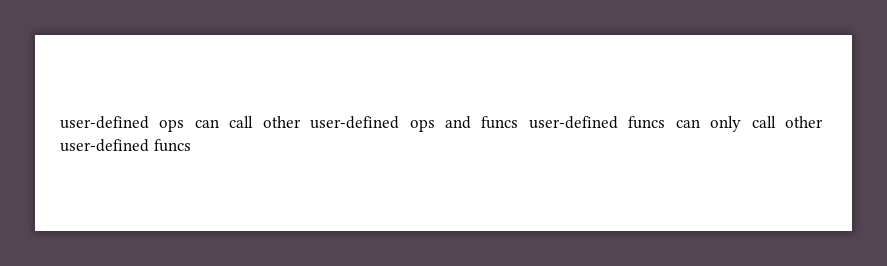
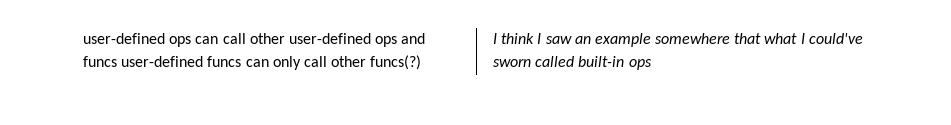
- user-defined ops can call other user-defined ops and funcs user-defined funcs can only call other user-defined funcs
+ user-defined ops can call other user-defined ops and funcs user-defined funcs can only call other funcs(?)
+ I think I saw an example somewhere that what I could've sworn called built-in ops

